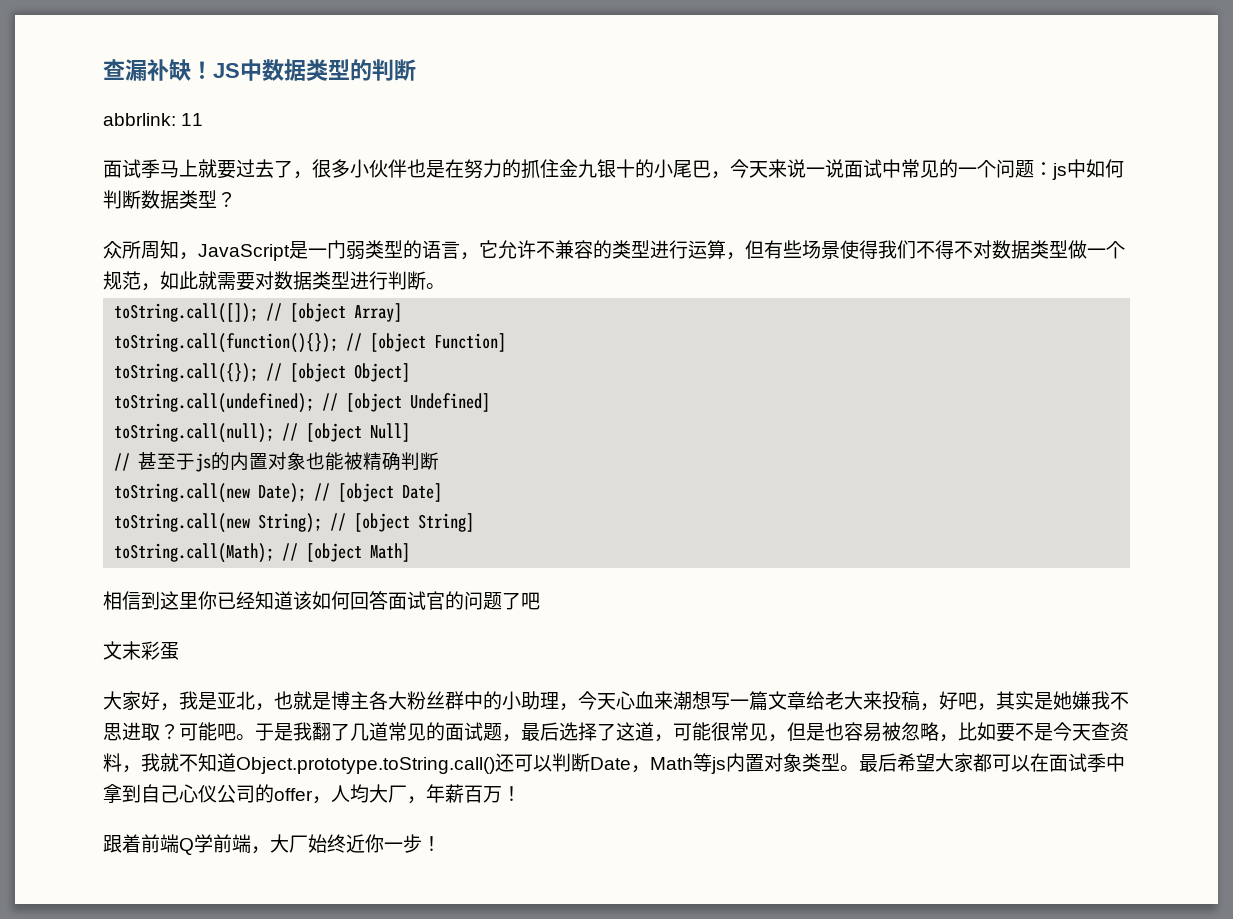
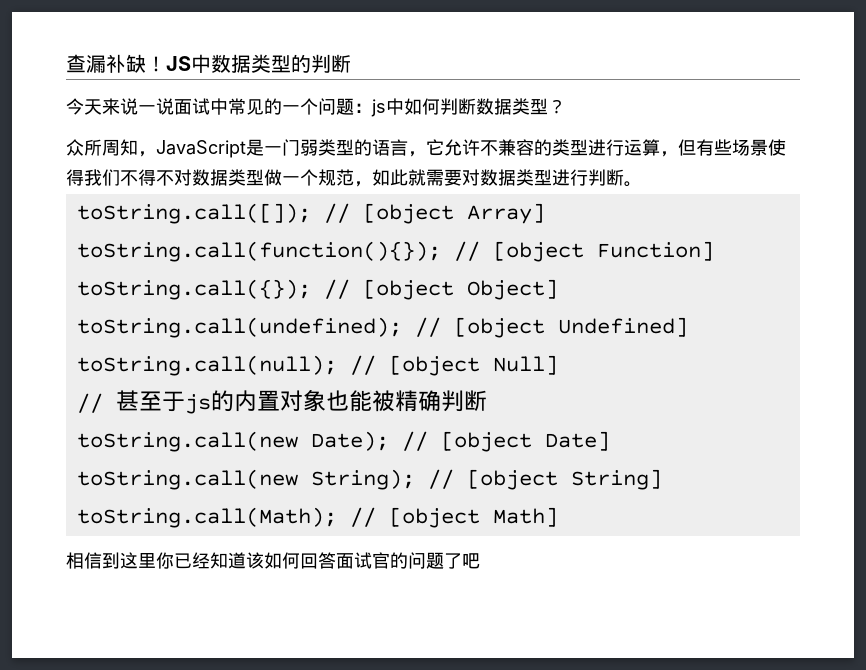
- abbrlink: 11
- 面试季马上就要过去了，很多小伙伴也是在努力的抓住金九银十的小尾巴，今天来说一说面试中常见的一个问题：js中如何判断数据类型？
+ 今天来说一说面试中常见的一个问题：js中如何判断数据类型？
- 文末彩蛋
- 大家好，我是亚北，也就是博主各大粉丝群中的小助理，今天心血来潮想写一篇文章给老大来投稿，好吧，其实是她嫌我不思进取？可能吧。于是我翻了几道常见的面试题，最后选择了这道，可能很常见，但是也容易被忽略，比如要不是今天查资料，我就不知道Object.prototype.toString.call()还可以判断Date，Math等js内置对象类型。最后希望大家都可以在面试季中拿到自己心仪公司的offer，人均大厂，年薪百万！
- 跟着前端Q学前端，大厂始终近你一步！

